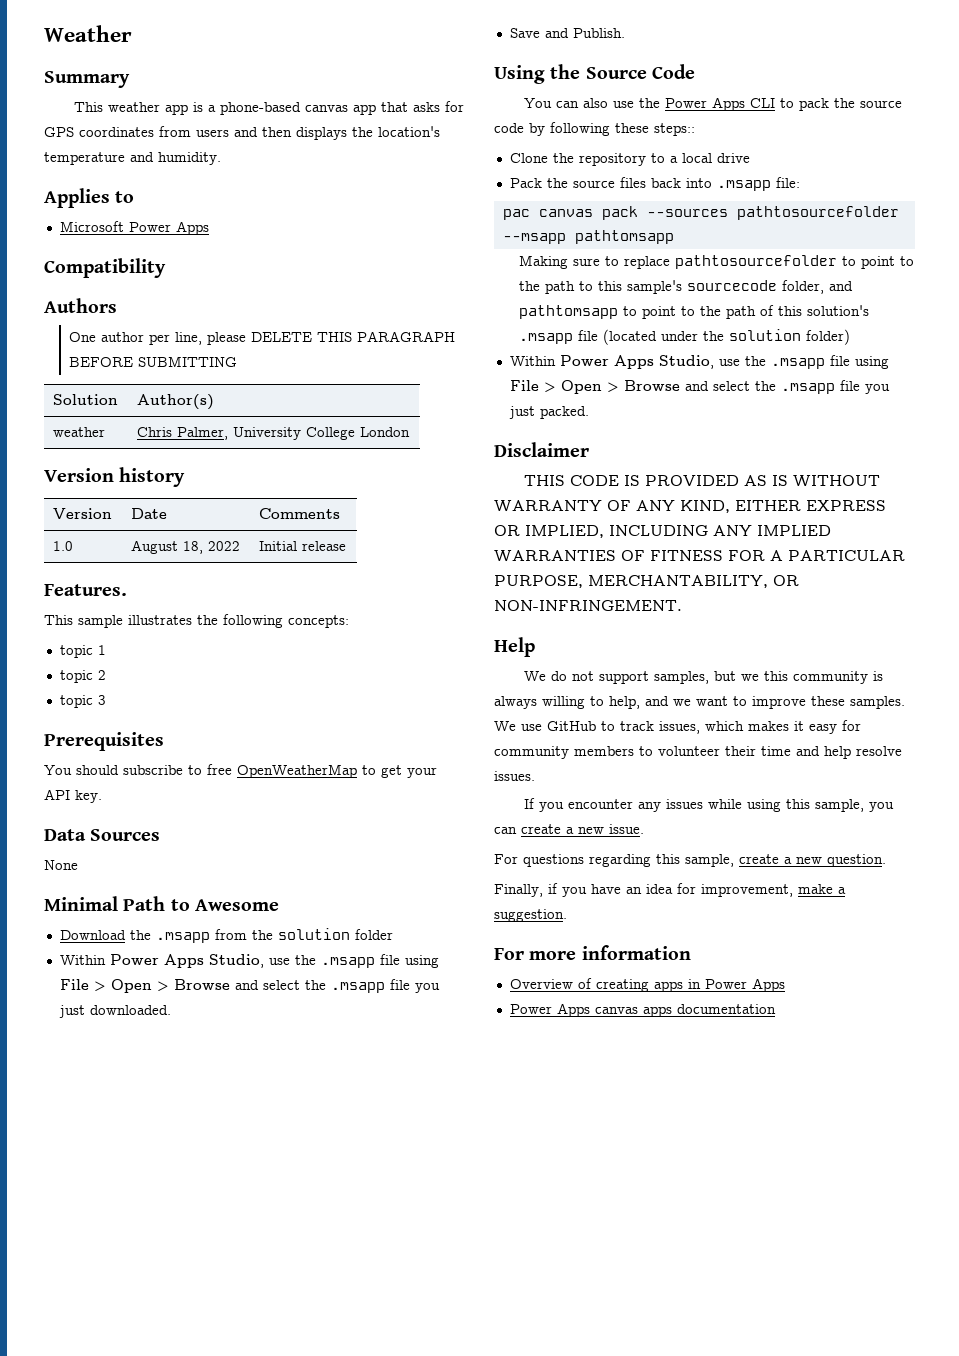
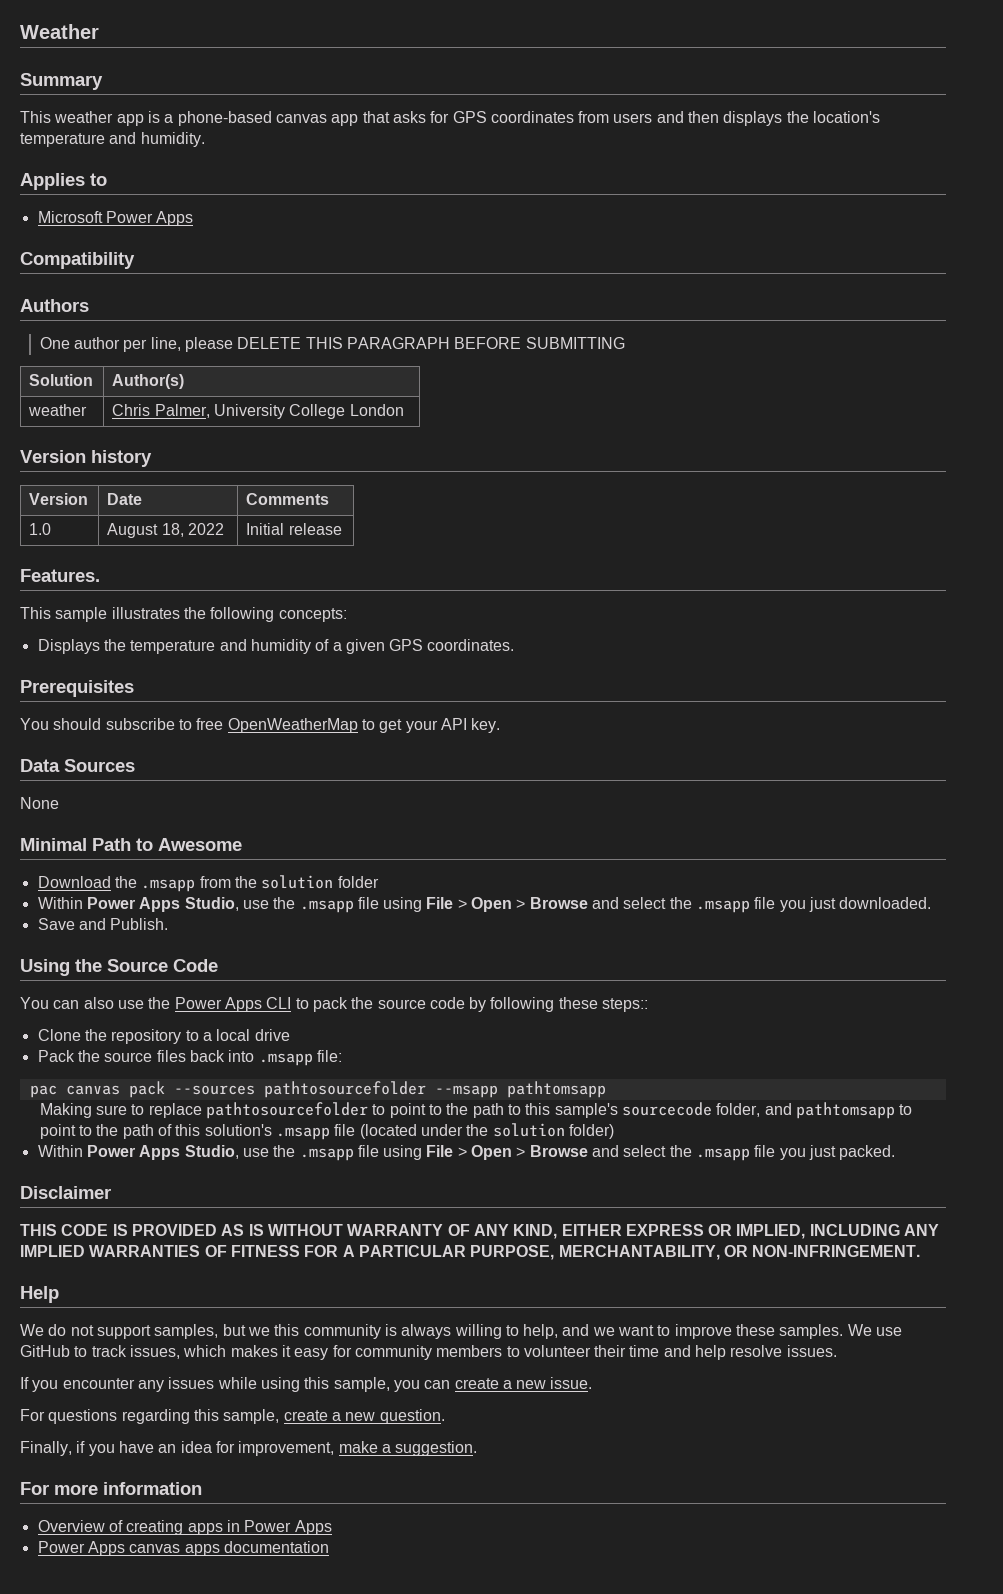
- topic 1
- topic 2
- topic 3
+ Displays the temperature and humidity of a given GPS coordinates.

